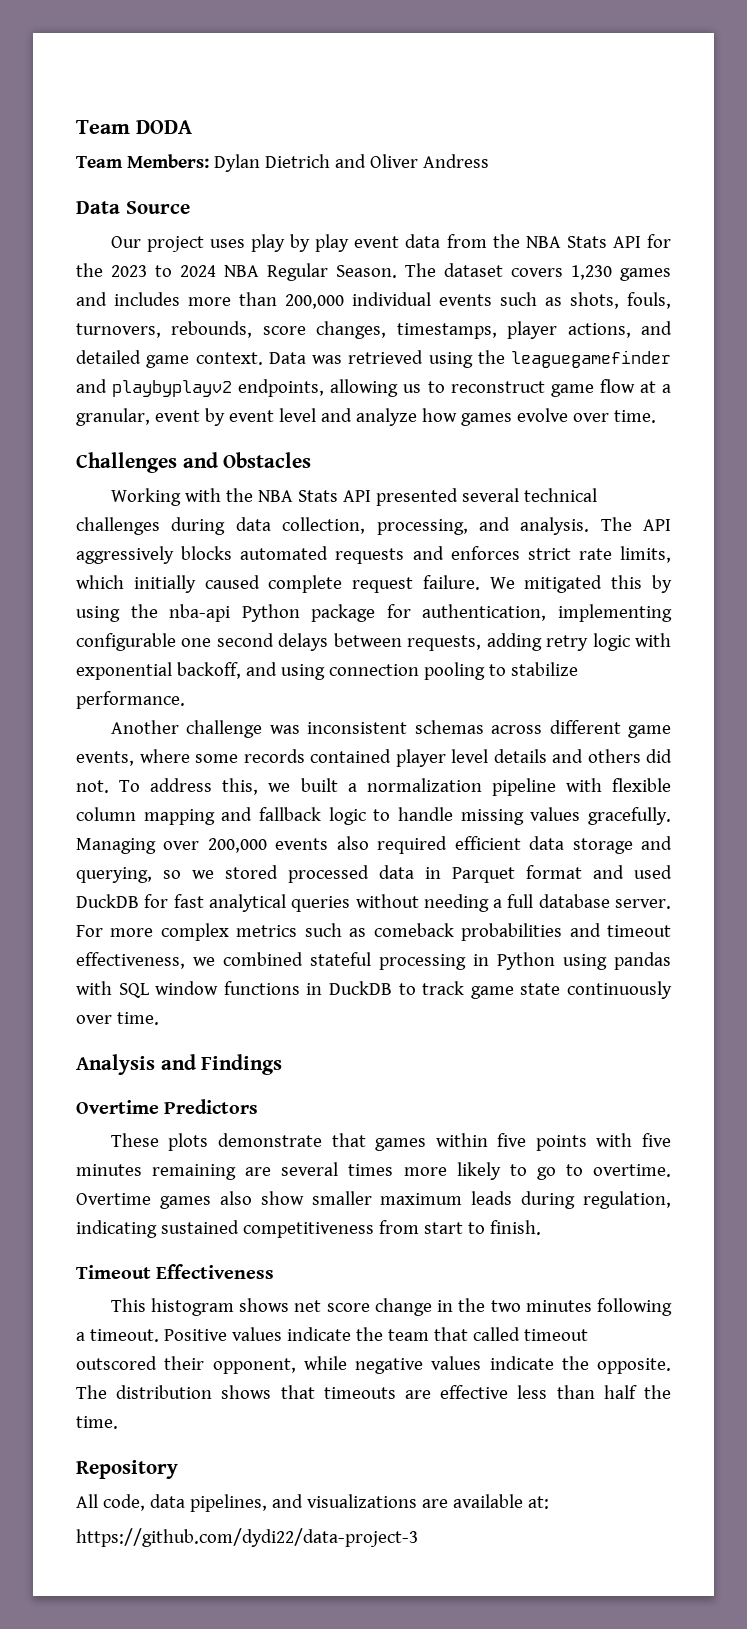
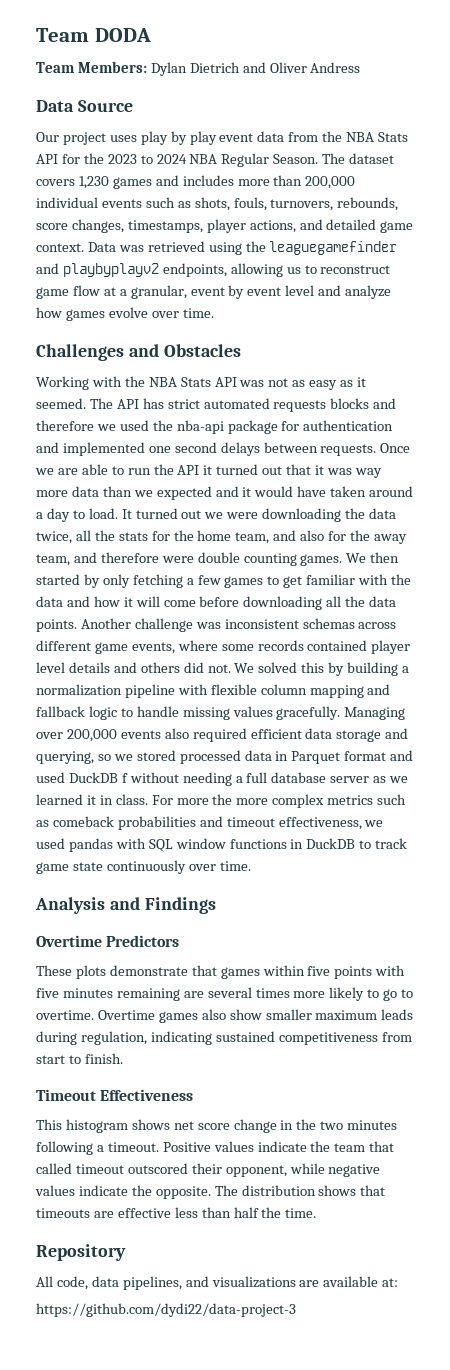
- Working with the NBA Stats API presented several technical challenges during data collection, processing, and analysis. The API aggressively blocks automated requests and enforces strict rate limits, which initially caused complete request failure. We mitigated this by using the nba-api Python package for authentication, implementing configurable one second delays between requests, adding retry logic with exponential backoff, and using connection pooling to stabilize performance.
- Another challenge was inconsistent schemas across different game events, where some records contained player level details and others did not.
+ Working with the NBA Stats API was not as easy as it seemed. The API has strict automated requests blocks and therefore we used the nba-api package for authentication and implemented one second delays between requests. Once we are able to run the API it turned out that it was way more data than we expected and it would have taken around a day to load. It turned out we were downloading the data twice, all the stats for the home team, and also for the away team, and therefore were double counting games. We then started by only fetching a few games to get familiar with the data and how it will come before downloading all the data points. Another challenge was inconsistent schemas across different game events, where some records contained player level details and others did not.
- To address this, we built a normalization pipeline with flexible column mapping and fallback logic to handle missing values gracefully.
+ We solved this by building a normalization pipeline with flexible column mapping and fallback logic to handle missing values gracefully.
- Managing over 200,000 events also required efficient data storage and querying, so we stored processed data in Parquet format and used DuckDB for fast analytical queries without needing a full database server. For more complex metrics such as comeback probabilities and timeout effectiveness, we combined stateful processing in Python using pandas with SQL window functions in DuckDB to track game state continuously over time.
+ Managing over 200,000 events also required efficient data storage and querying, so we stored processed data in Parquet format and used DuckDB f without needing a full database server as we learned it in class. For more the more complex metrics such as comeback probabilities and timeout effectiveness, we used pandas with SQL window functions in DuckDB to track game state continuously over time.

